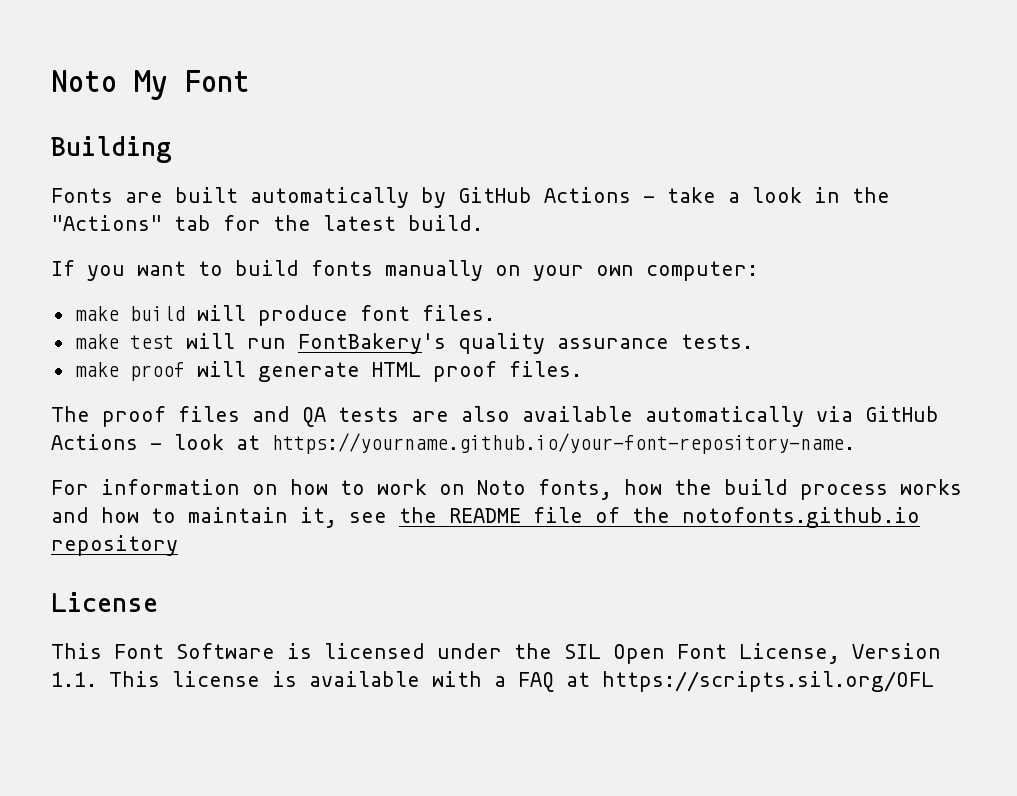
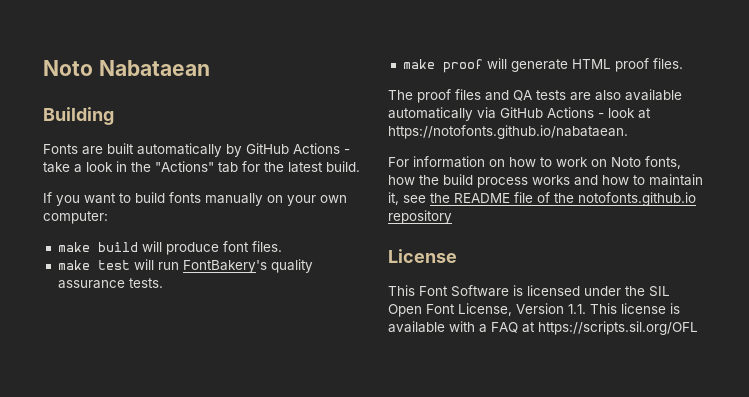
- Noto My Font
+ Noto Nabataean
- The proof files and QA tests are also available automatically via GitHub Actions - look at https://yourname.github.io/your-font-repository-name.
+ The proof files and QA tests are also available automatically via GitHub Actions - look at https://notofonts.github.io/nabataean.

